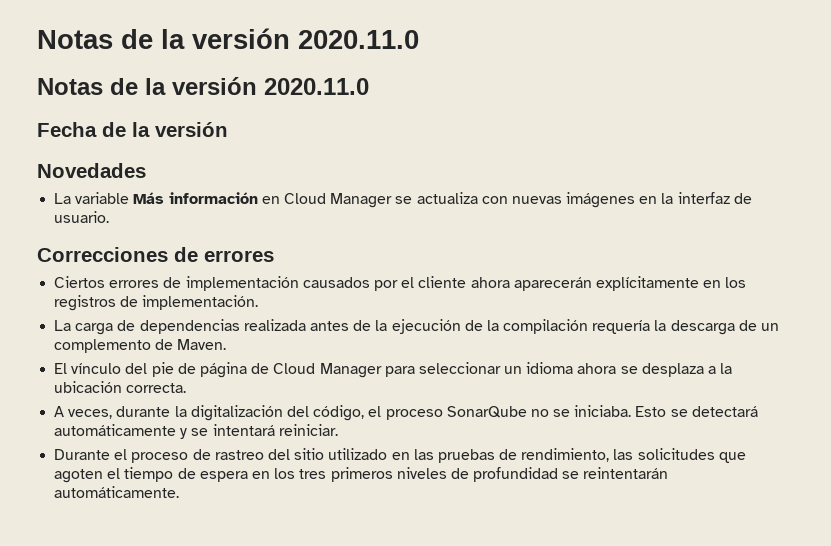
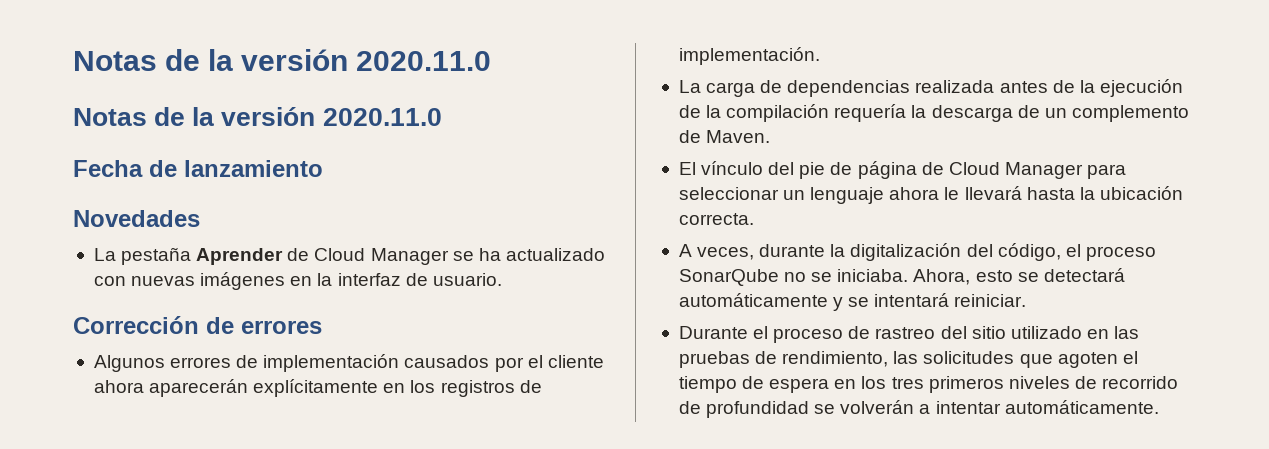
- Fecha de la versión
+ Fecha de lanzamiento
- La variable Más información en Cloud Manager se actualiza con nuevas imágenes en la interfaz de usuario.
+ La pestaña Aprender de Cloud Manager se ha actualizado con nuevas imágenes en la interfaz de usuario.
- Correcciones de errores
+ Corrección de errores
- Ciertos errores de implementación causados por el cliente ahora aparecerán explícitamente en los registros de implementación.
+ Algunos errores de implementación causados por el cliente ahora aparecerán explícitamente en los registros de implementación.
- El vínculo del pie de página de Cloud Manager para seleccionar un idioma ahora se desplaza a la ubicación correcta.
+ El vínculo del pie de página de Cloud Manager para seleccionar un lenguaje ahora le llevará hasta la ubicación correcta.
- Esto se detectará automáticamente y se intentará reiniciar.
+ Ahora, esto se detectará automáticamente y se intentará reiniciar.
- Durante el proceso de rastreo del sitio utilizado en las pruebas de rendimiento, las solicitudes que agoten el tiempo de espera en los tres primeros niveles de profundidad se reintentarán automáticamente.
+ Durante el proceso de rastreo del sitio utilizado en las pruebas de rendimiento, las solicitudes que agoten el tiempo de espera en los tres primeros niveles de recorrido de profundidad se volverán a intentar automáticamente.

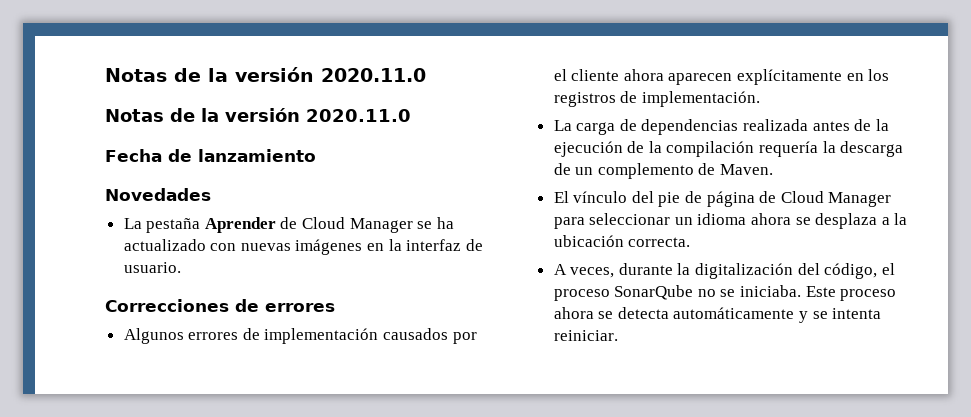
- Corrección de errores
+ Correcciones de errores
- Algunos errores de implementación causados por el cliente ahora aparecerán explícitamente en los registros de implementación.
+ Algunos errores de implementación causados por el cliente ahora aparecen explícitamente en los registros de implementación.
- El vínculo del pie de página de Cloud Manager para seleccionar un lenguaje ahora le llevará hasta la ubicación correcta.
+ El vínculo del pie de página de Cloud Manager para seleccionar un idioma ahora se desplaza a la ubicación correcta.
- Ahora, esto se detectará automáticamente y se intentará reiniciar.
+ Este proceso ahora se detecta automáticamente y se intenta reiniciar.
- Durante el proceso de rastreo del sitio utilizado en las pruebas de rendimiento, las solicitudes que agoten el tiempo de espera en los tres primeros niveles de recorrido de profundidad se volverán a intentar automáticamente.

